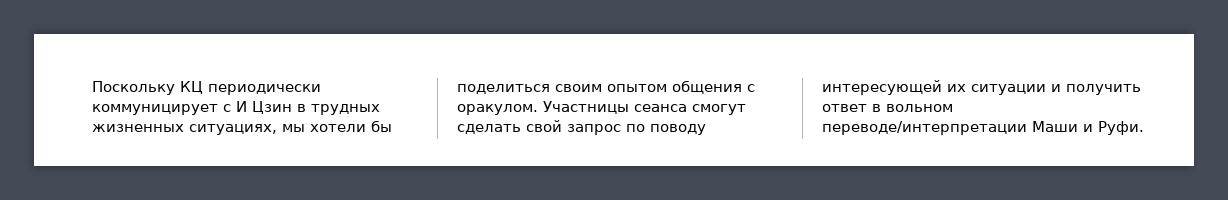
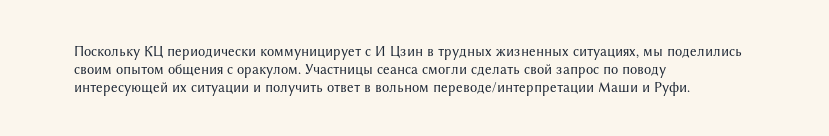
- Поскольку КЦ периодически коммуницирует с И Цзин в трудных жизненных ситуациях, мы хотели бы поделиться своим опытом общения с оракулом.
+ Поскольку КЦ периодически коммуницирует с И Цзин в трудных жизненных ситуациях, мы поделились своим опытом общения с оракулом.
- Участницы сеанса смогут сделать свой запрос по поводу интересующей их ситуации и получить ответ в вольном переводе/интерпретации Маши и Руфи.
+ Участницы сеанса смогли сделать свой запрос по поводу интересующей их ситуации и получить ответ в вольном переводе/интерпретации Маши и Руфи.

